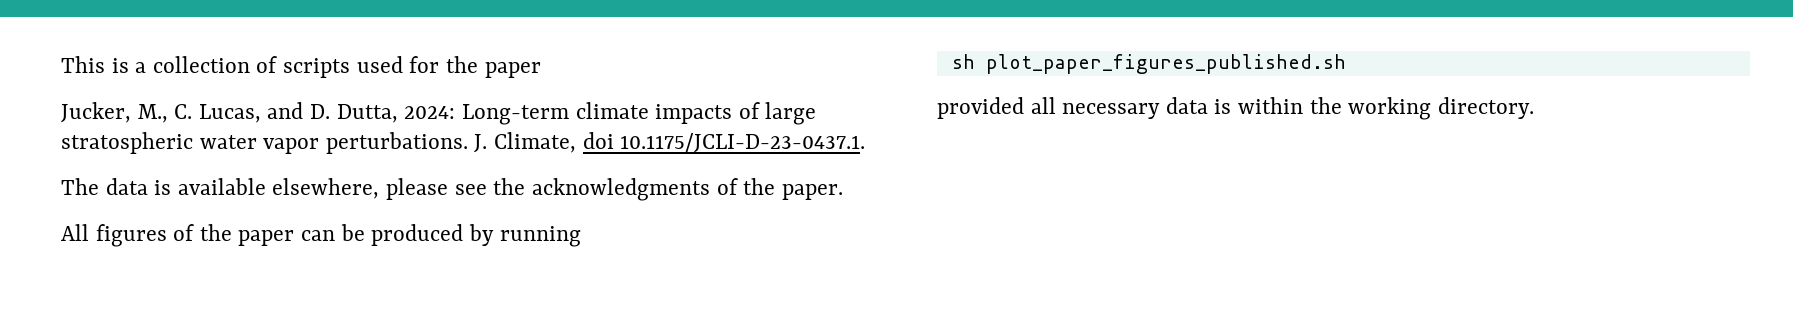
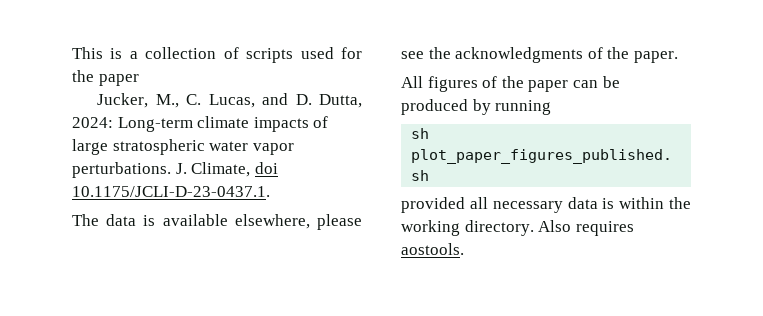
+ Also requires aostools.

